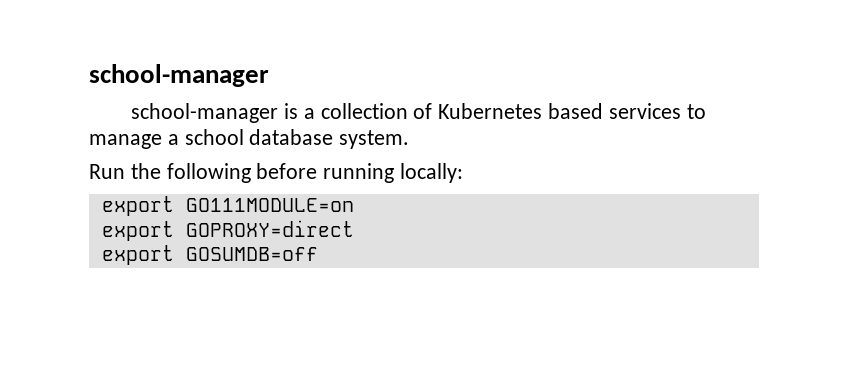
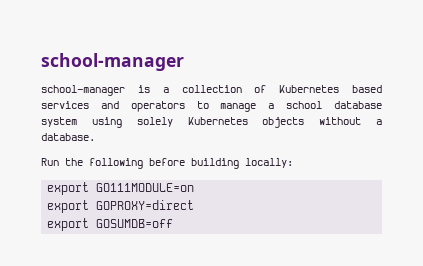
- school-manager is a collection of Kubernetes based services to manage a school database system.
+ school-manager is a collection of Kubernetes based services and operators to manage a school database system using solely Kubernetes objects without a database.
- Run the following before running locally:
+ Run the following before building locally:

